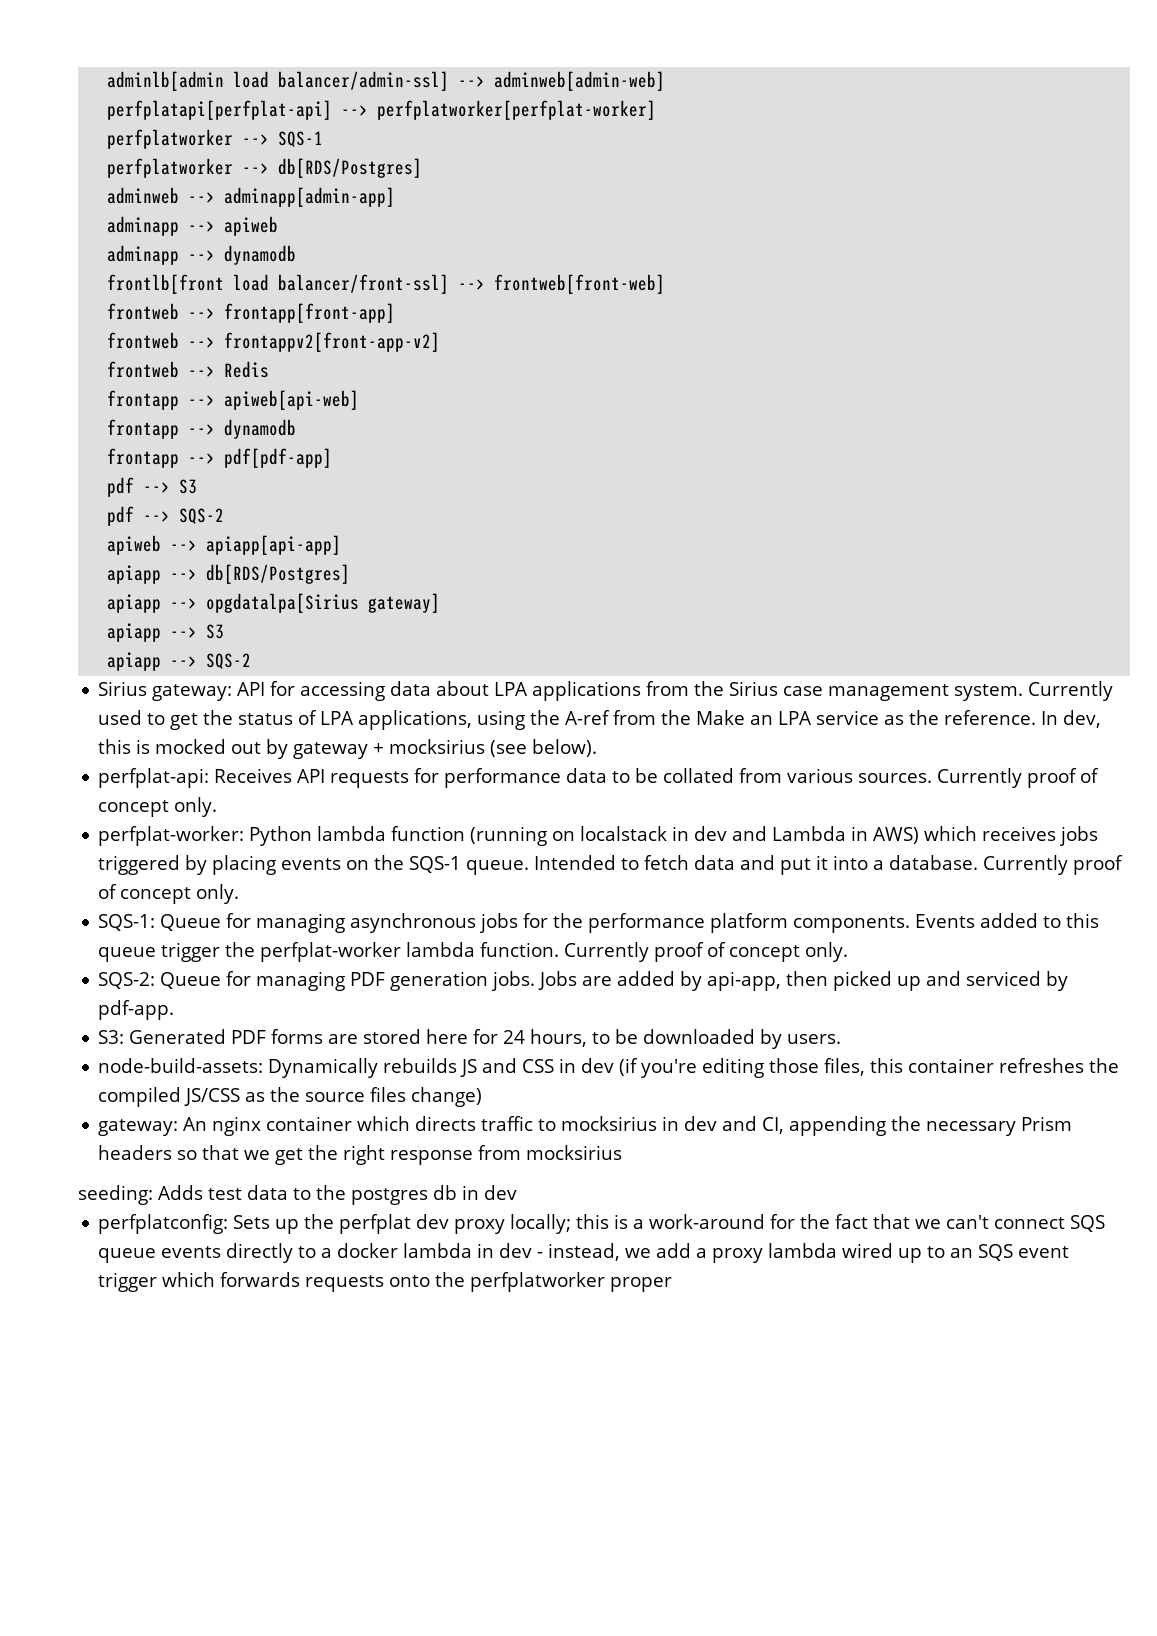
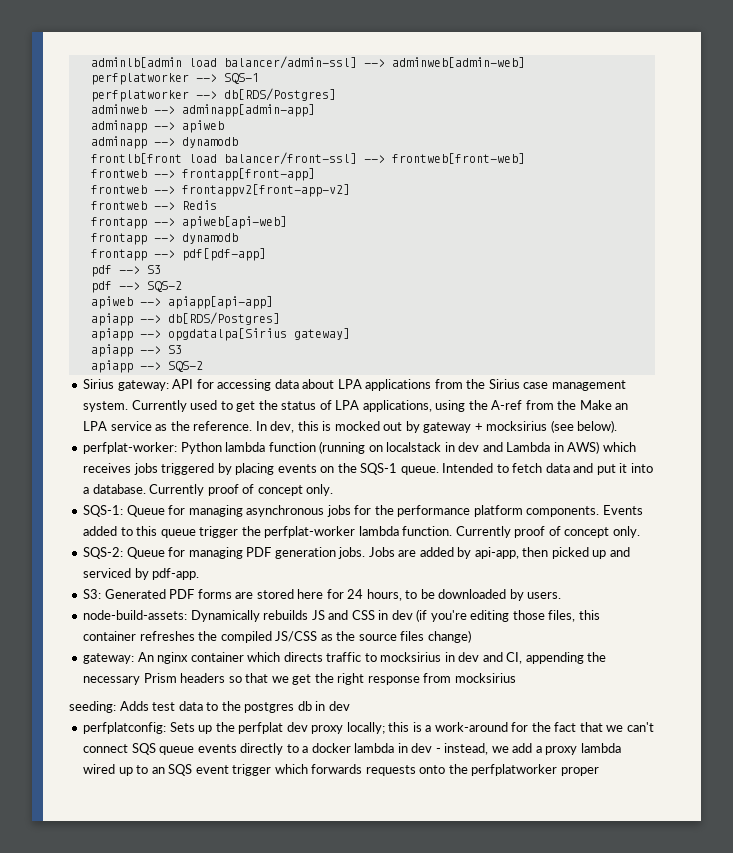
- perfplatapi[perfplat-api] --> perfplatworker[perfplat-worker]
- perfplat-api: Receives API requests for performance data to be collated from various sources. Currently proof of concept only.

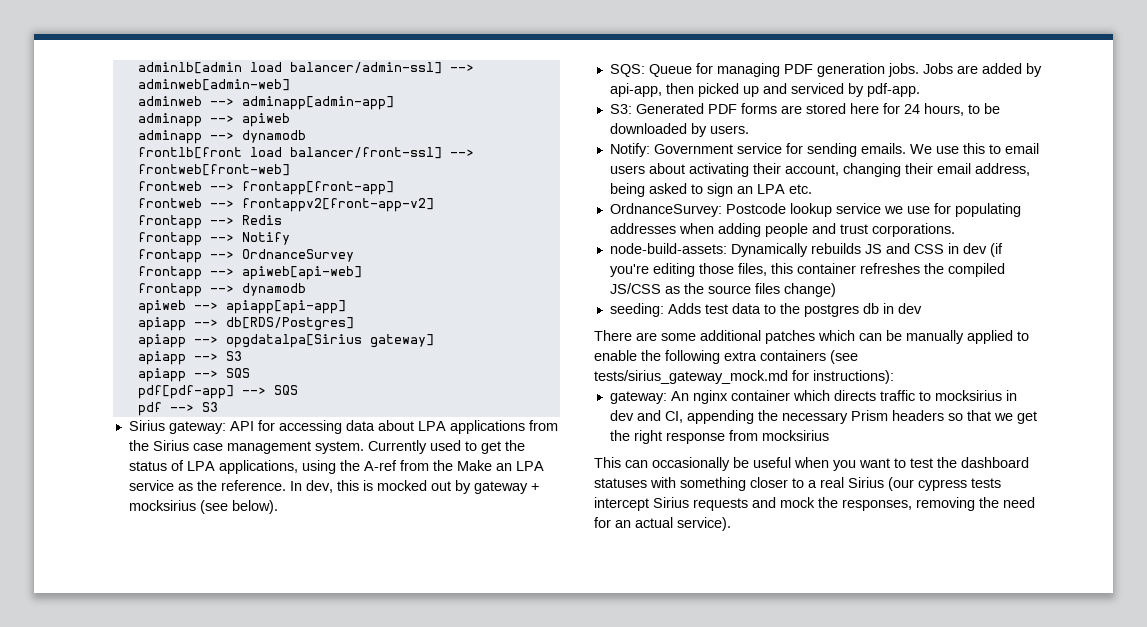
- perfplatworker --> SQS-1
- perfplatworker --> db[RDS/Postgres]
- frontweb --> Redis
+ frontapp --> Redis
+ frontapp --> Notify
+ frontapp --> OrdnanceSurvey
- frontapp --> pdf[pdf-app]
- pdf --> S3
- pdf --> SQS-2
- apiapp --> SQS-2
+ apiapp --> SQS
+ pdf[pdf-app] --> SQS
+ pdf --> S3
- perfplat-worker: Python lambda function (running on localstack in dev and Lambda in AWS) which receives jobs triggered by placing events on the SQS-1 queue. Intended to fetch data and put it into a database. Currently proof of concept only.
- SQS-1: Queue for managing asynchronous jobs for the performance platform components. Events added to this queue trigger the perfplat-worker lambda function. Currently proof of concept only.
- SQS-2: Queue for managing PDF generation jobs.
+ SQS: Queue for managing PDF generation jobs.
+ Notify: Government service for sending emails. We use this to email users about activating their account, changing their email address, being asked to sign an LPA etc.
+ OrdnanceSurvey: Postcode lookup service we use for populating addresses when adding people and trust corporations.
+ seeding: Adds test data to the postgres db in dev
+ There are some additional patches which can be manually applied to enable the following extra containers (see tests/sirius_gateway_mock.md for instructions):
- seeding: Adds test data to the postgres db in dev
- perfplatconfig: Sets up the perfplat dev proxy locally; this is a work-around for the fact that we can't connect SQS queue events directly to a docker lambda in dev - instead, we add a proxy lambda wired up to an SQS event trigger which forwards requests onto the perfplatworker proper
+ This can occasionally be useful when you want to test the dashboard statuses with something closer to a real Sirius (our cypress tests intercept Sirius requests and mock the responses, removing the need for an actual service).

